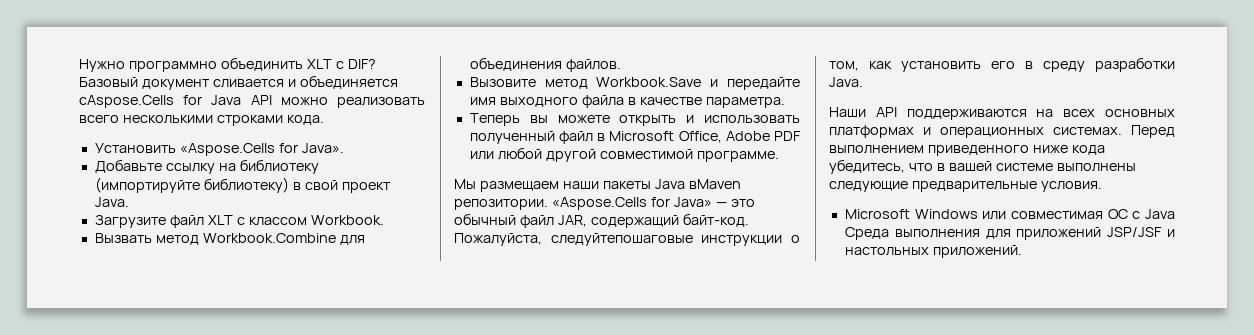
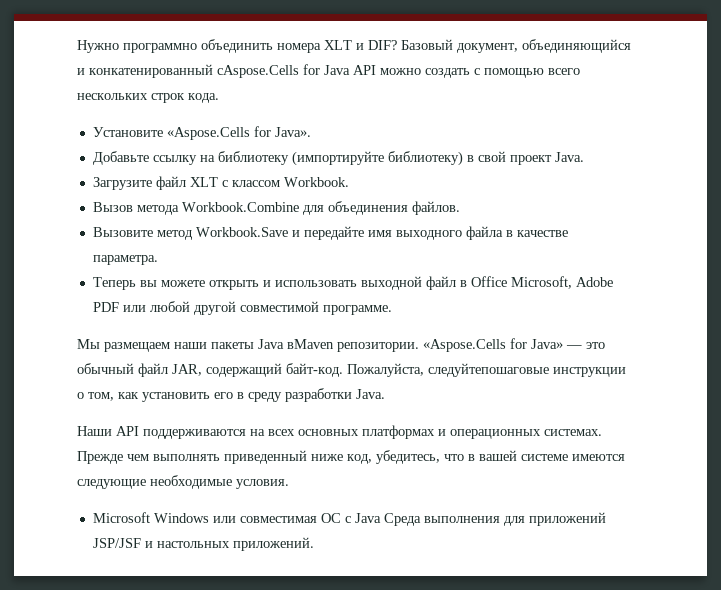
- Нужно программно объединить XLT с DIF? Базовый документ сливается и объединяется сAspose.Cells for Java API можно реализовать всего несколькими строками кода.
+ Нужно программно объединить номера XLT и DIF? Базовый документ, объединяющийся и конкатенированный сAspose.Cells for Java API можно создать с помощью всего нескольких строк кода.
- Установить «Aspose.Cells for Java».
+ Установите «Aspose.Cells for Java».
- Вызвать метод Workbook.Combine для объединения файлов.
+ Вызов метода Workbook.Combine для объединения файлов.
- Теперь вы можете открыть и использовать полученный файл в Microsoft Office, Adobe PDF или любой другой совместимой программе.
+ Теперь вы можете открыть и использовать выходной файл в Office Microsoft, Adobe PDF или любой другой совместимой программе.
- Перед выполнением приведенного ниже кода убедитесь, что в вашей системе выполнены следующие предварительные условия.
+ Прежде чем выполнять приведенный ниже код, убедитесь, что в вашей системе имеются следующие необходимые условия.

